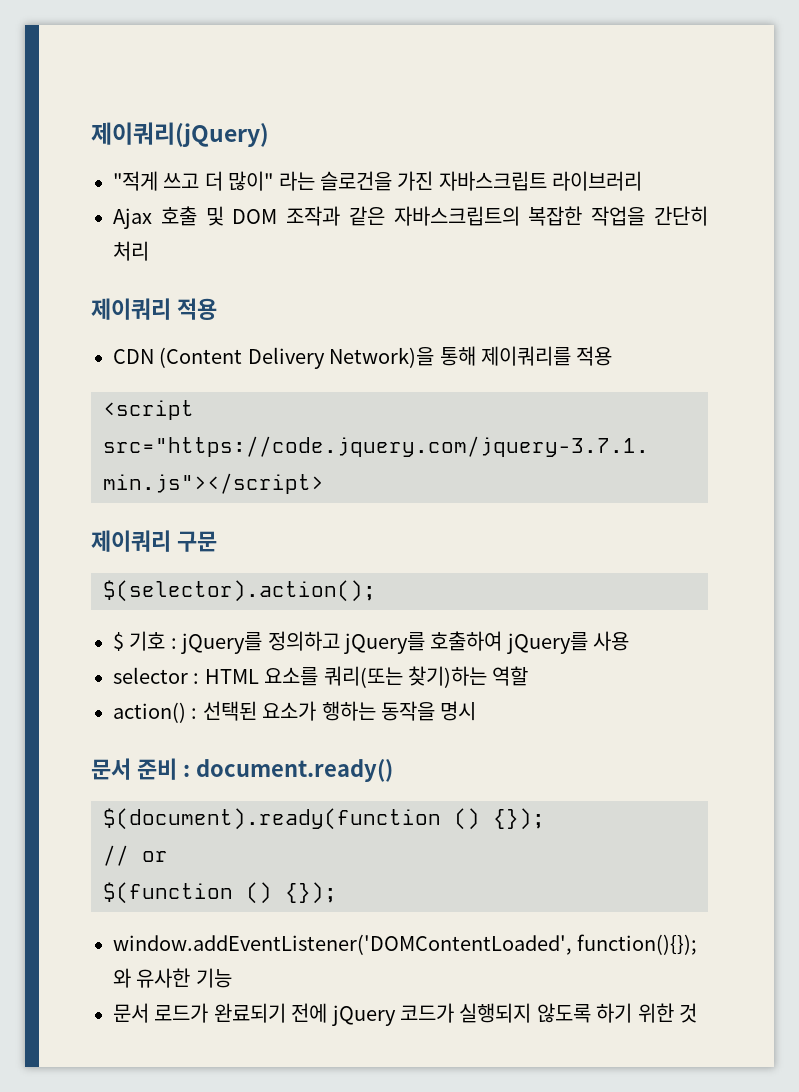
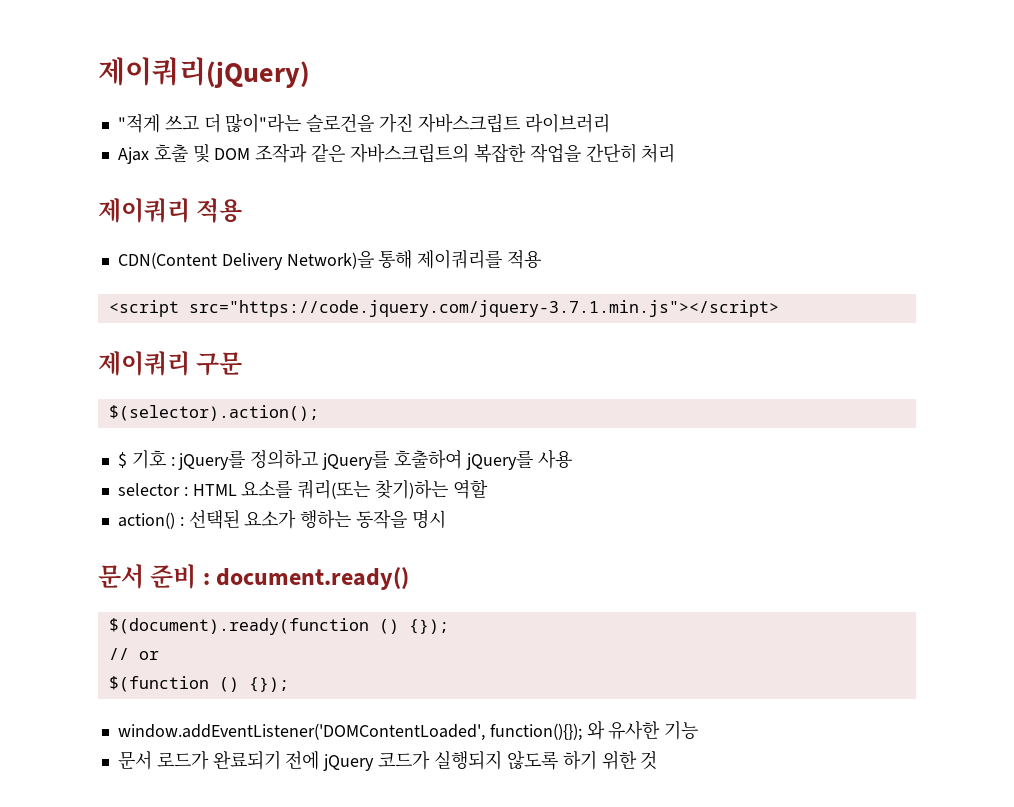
- "적게 쓰고 더 많이" 라는 슬로건을 가진 자바스크립트 라이브러리
+ "적게 쓰고 더 많이"라는 슬로건을 가진 자바스크립트 라이브러리
- CDN (Content Delivery Network)을 통해 제이쿼리를 적용
+ CDN(Content Delivery Network)을 통해 제이쿼리를 적용

